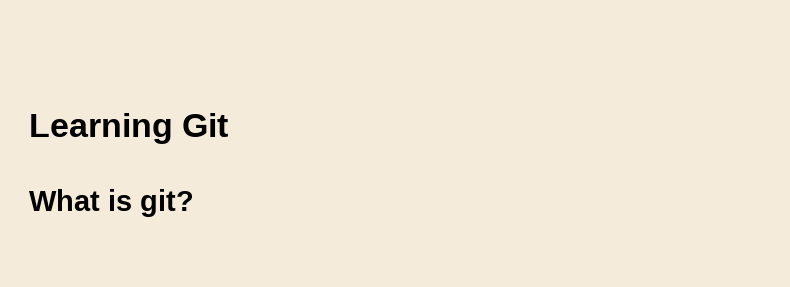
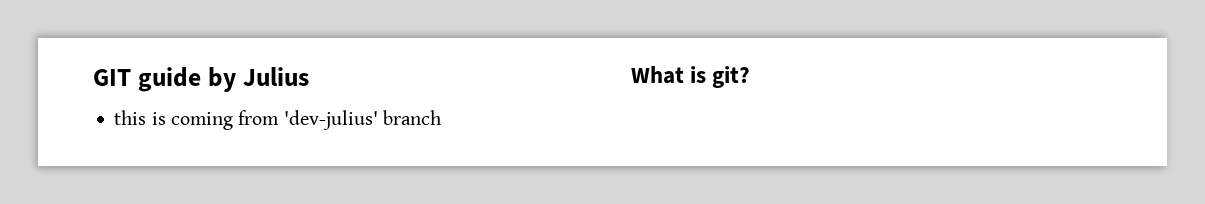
- Learning Git
+ GIT guide by Julius
+ this is coming from 'dev-julius' branch

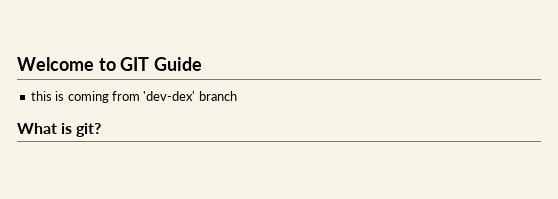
- GIT guide by Julius
+ Welcome to GIT Guide
- this is coming from 'dev-julius' branch
+ this is coming from 'dev-dex' branch

